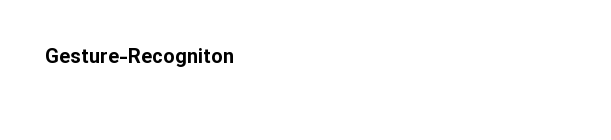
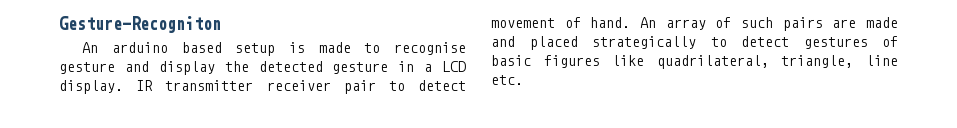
+ An arduino based setup is made to recognise gesture and display the detected gesture in a LCD display. IR transmitter receiver pair to detect movement of hand. An array of such pairs are made and placed strategically to detect gestures of basic figures like quadrilateral, triangle, line etc.

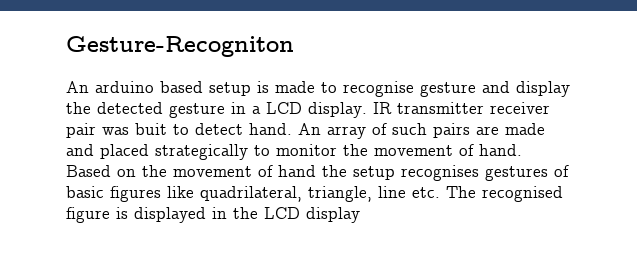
- IR transmitter receiver pair to detect movement of hand.
+ IR transmitter receiver pair was buit to detect hand.
- An array of such pairs are made and placed strategically to detect gestures of basic figures like quadrilateral, triangle, line etc.
+ An array of such pairs are made and placed strategically to monitor the movement of hand. Based on the movement of hand the setup recognises gestures of basic figures like quadrilateral, triangle, line etc. The recognised figure is displayed in the LCD display

